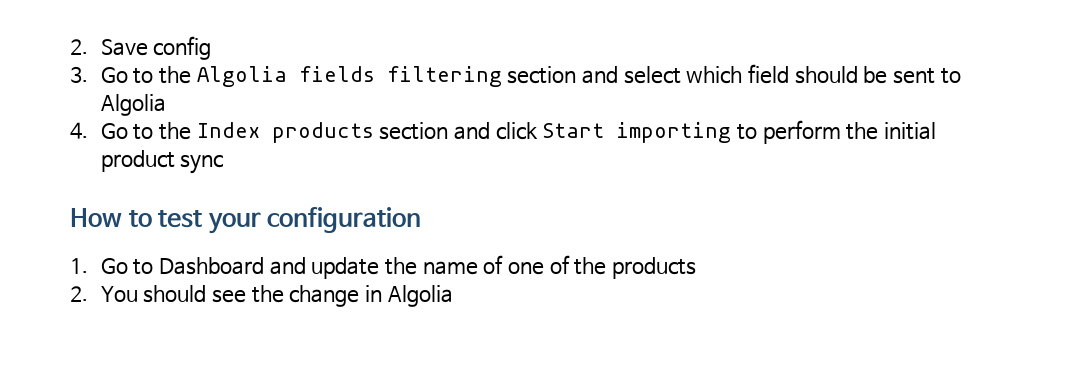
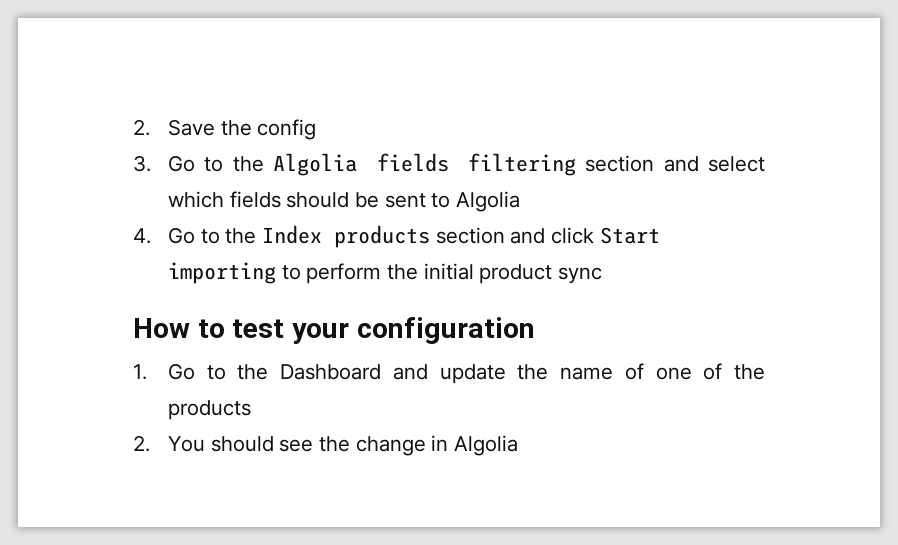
- 2. Save config
+ 2. Save the config
- 3. Go to the Algolia fields filtering section and select which field should be sent to Algolia
+ 3. Go to the Algolia fields filtering section and select which fields should be sent to Algolia
- 1. Go to Dashboard and update the name of one of the products
+ 1. Go to the Dashboard and update the name of one of the products

